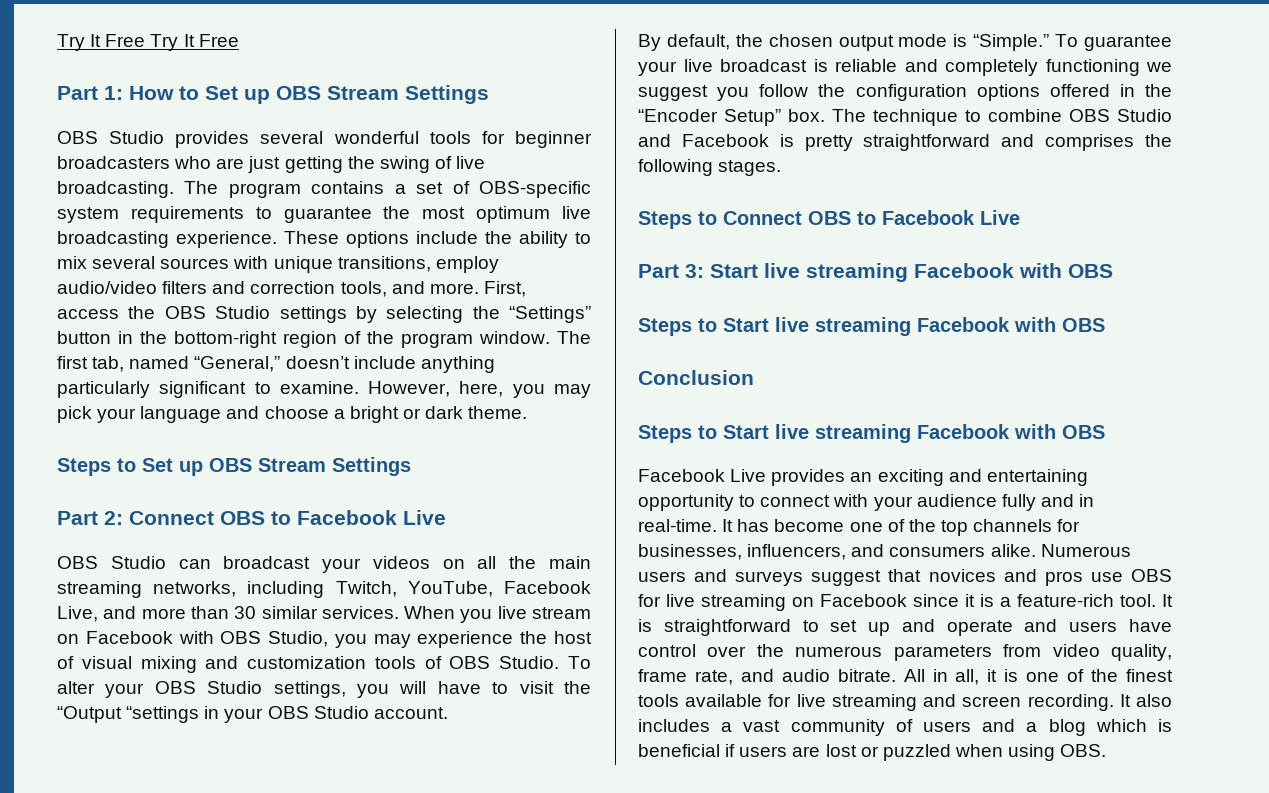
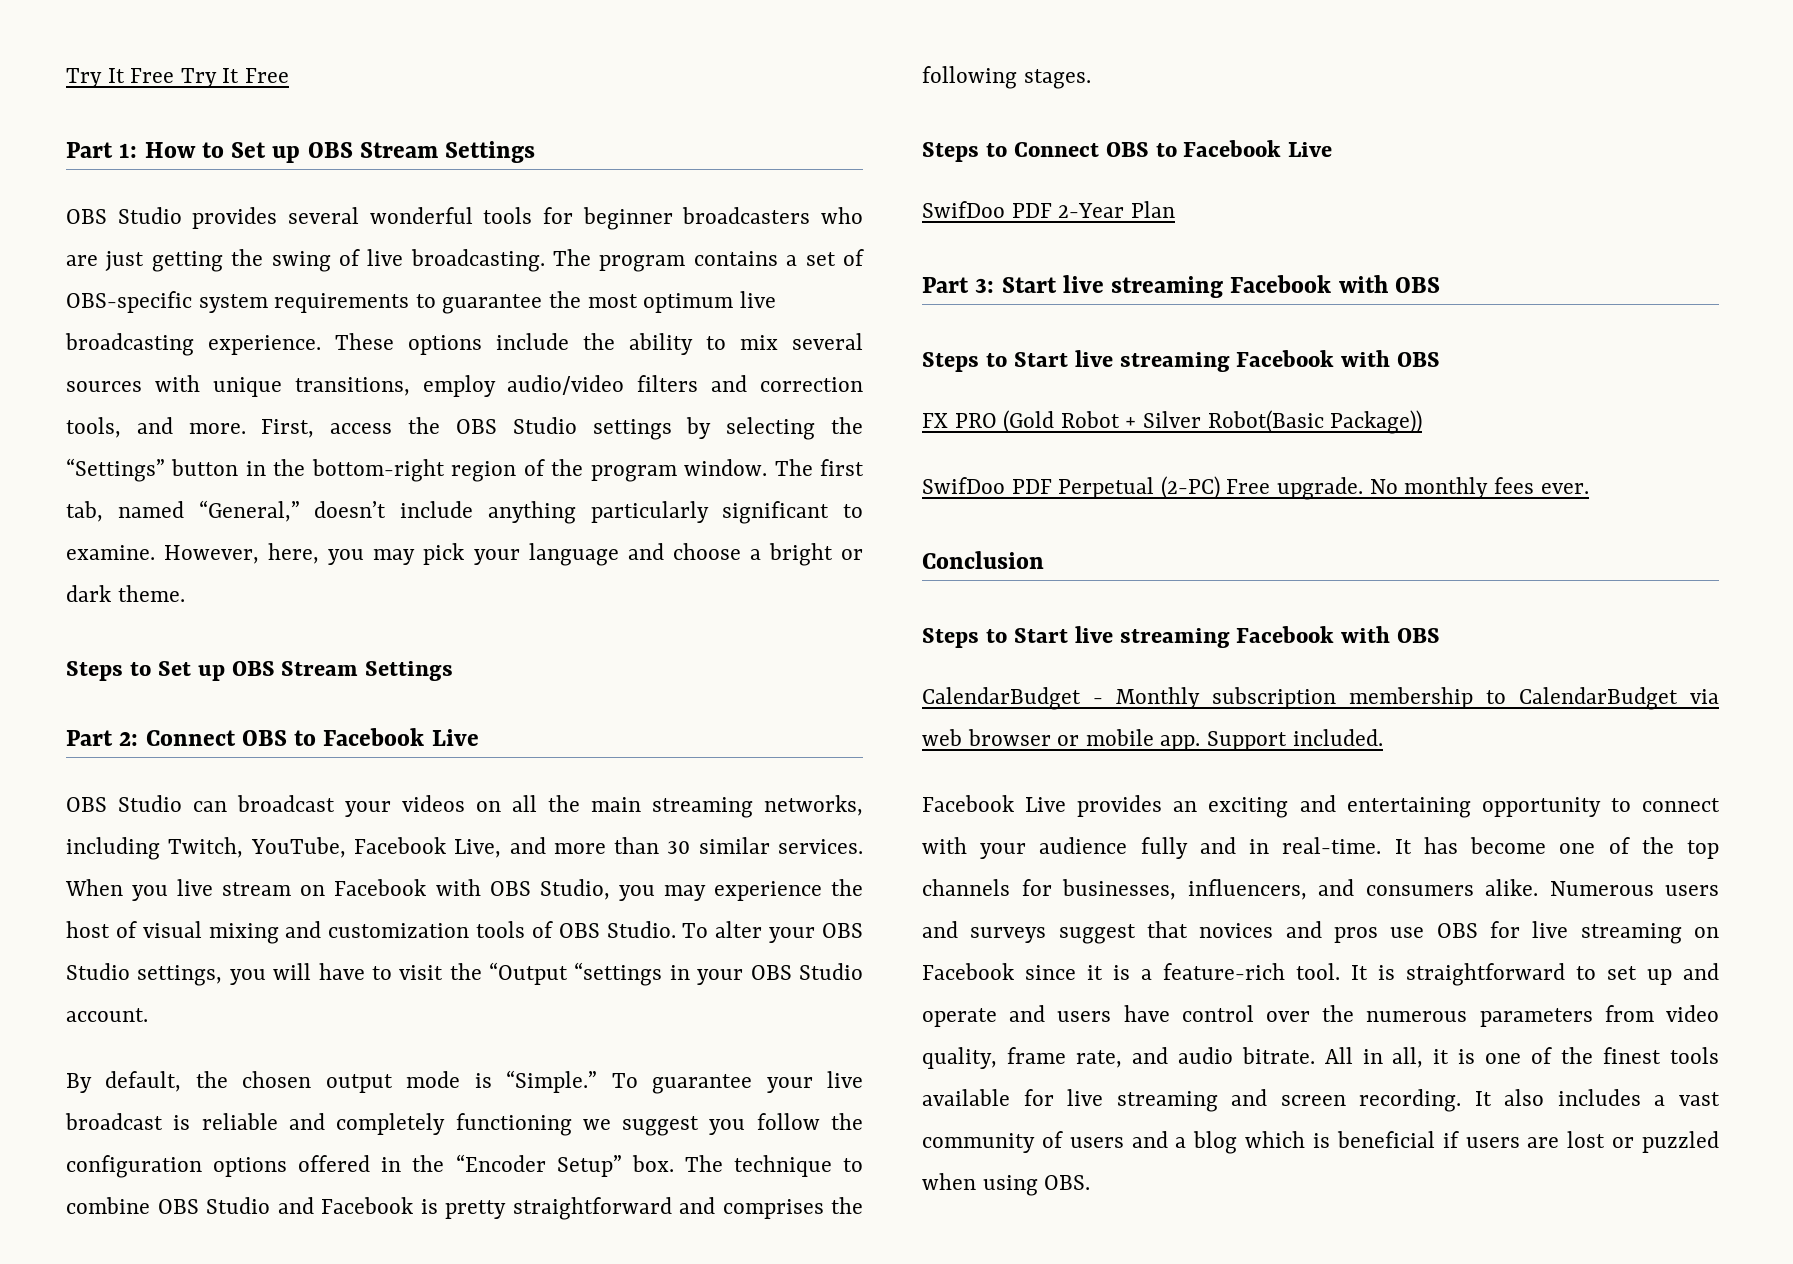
+ SwifDoo PDF 2-Year Plan
+ FX PRO (Gold Robot + Silver Robot(Basic Package))
+ SwifDoo PDF Perpetual (2-PC) Free upgrade. No monthly fees ever.
+ CalendarBudget - Monthly subscription membership to CalendarBudget via web browser or mobile app. Support included.

